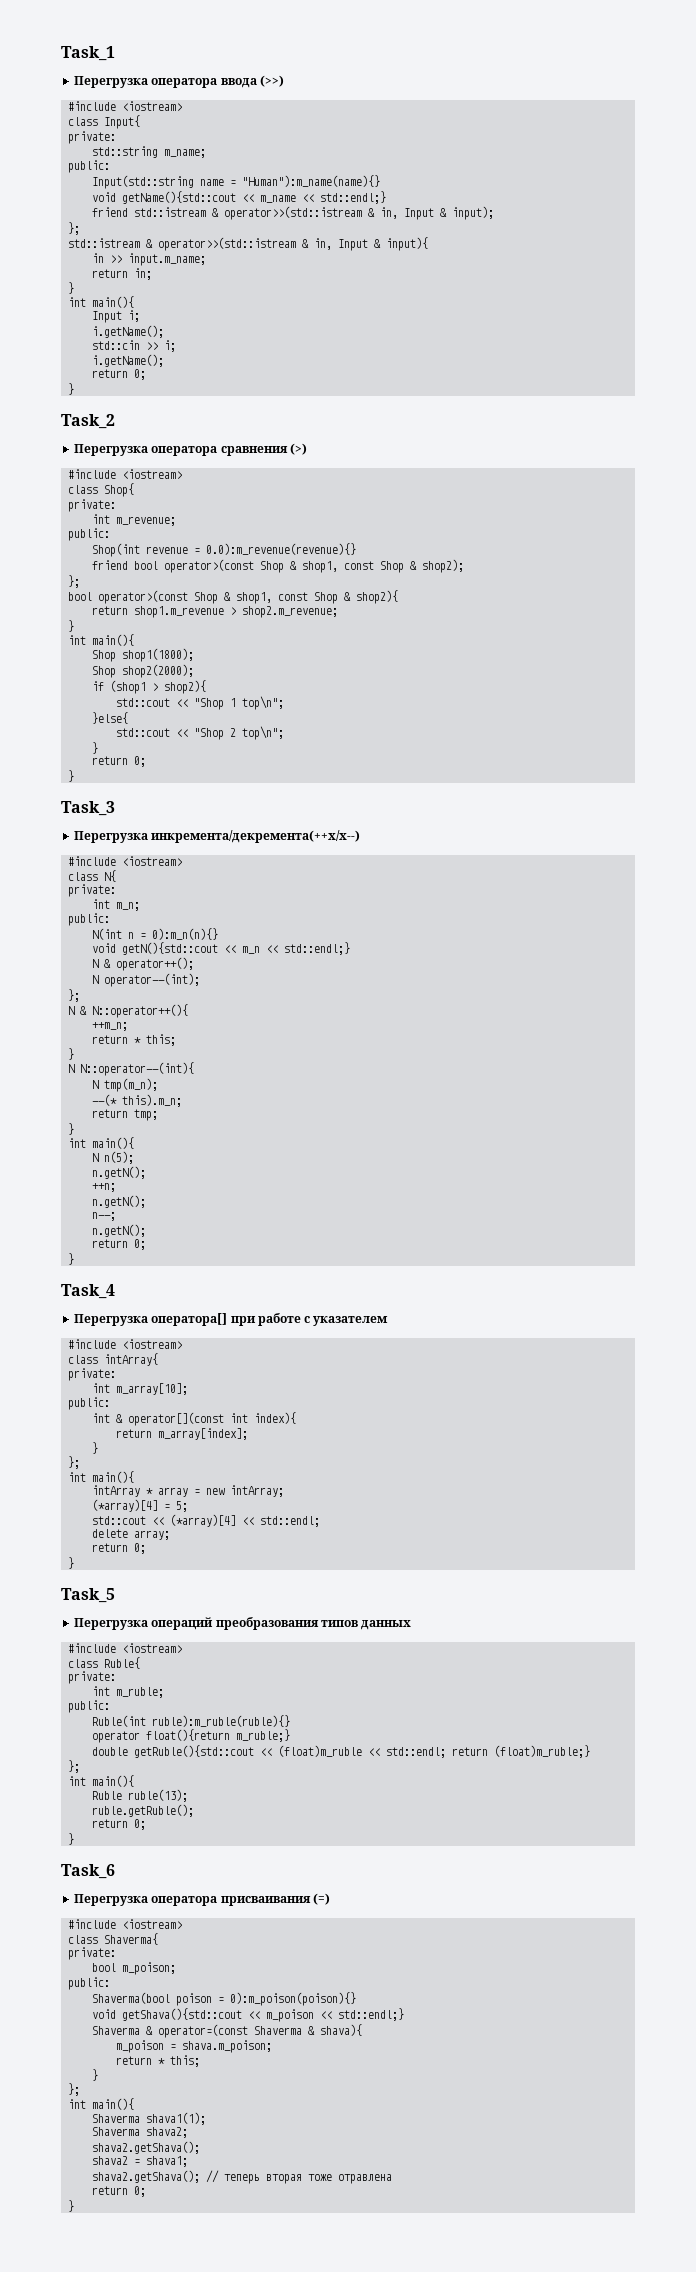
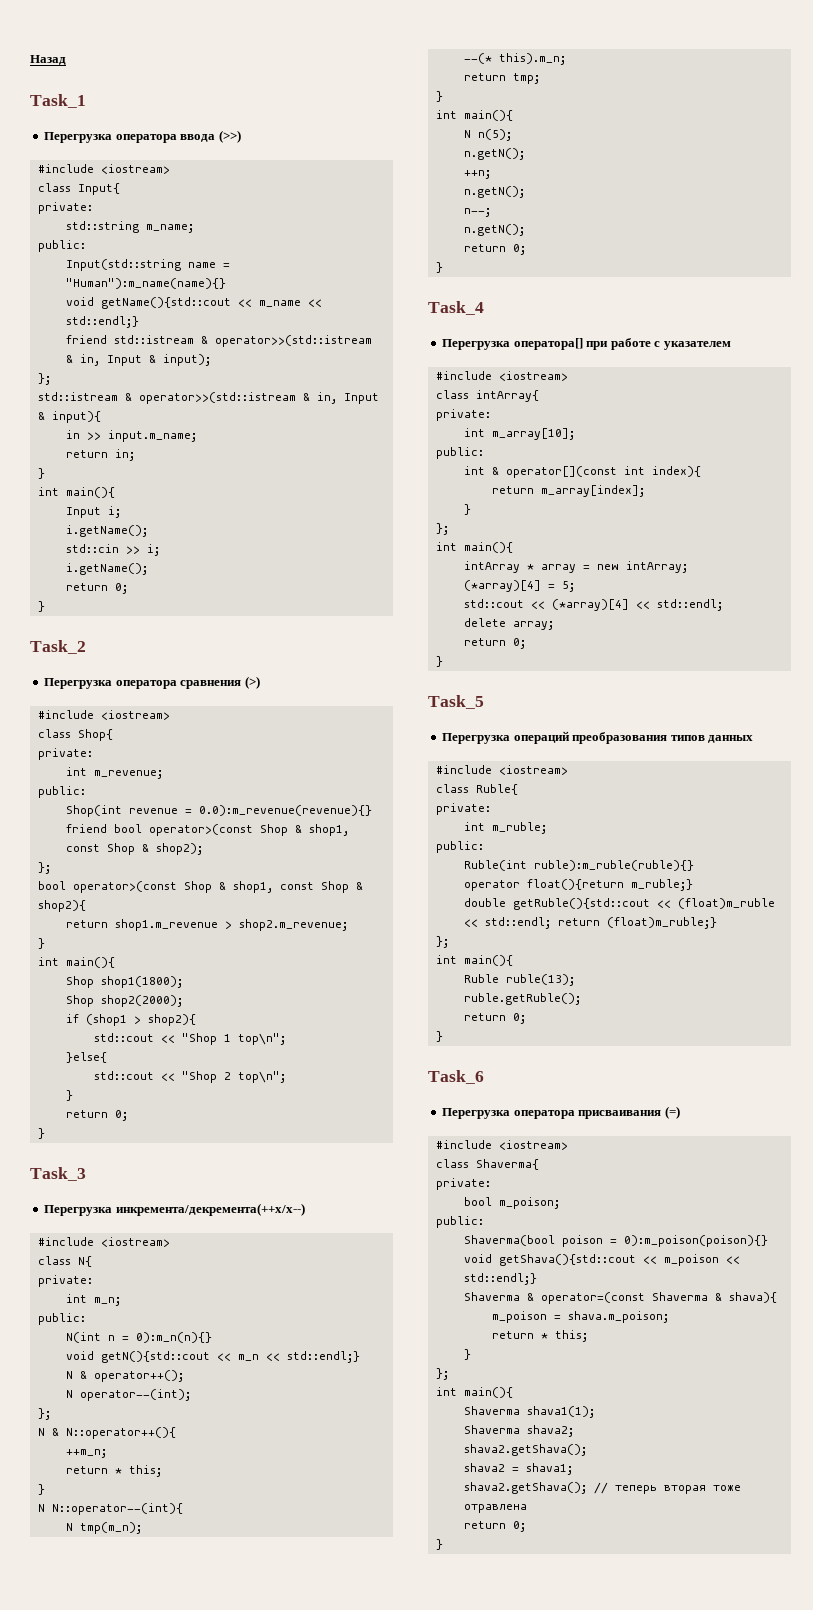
+ Назад

